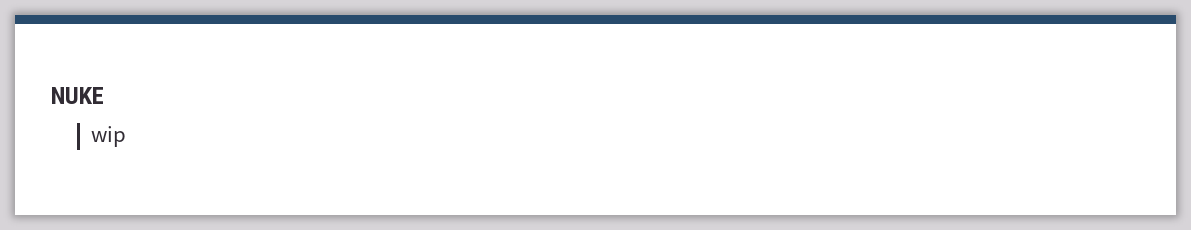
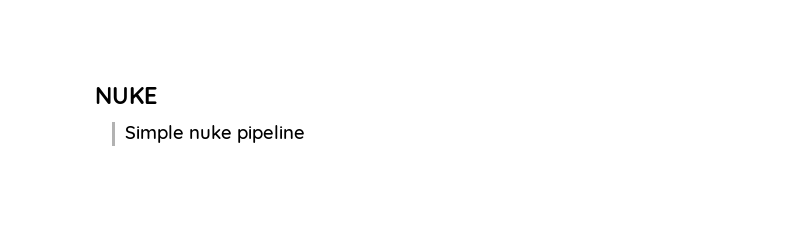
- wip
+ Simple nuke pipeline

